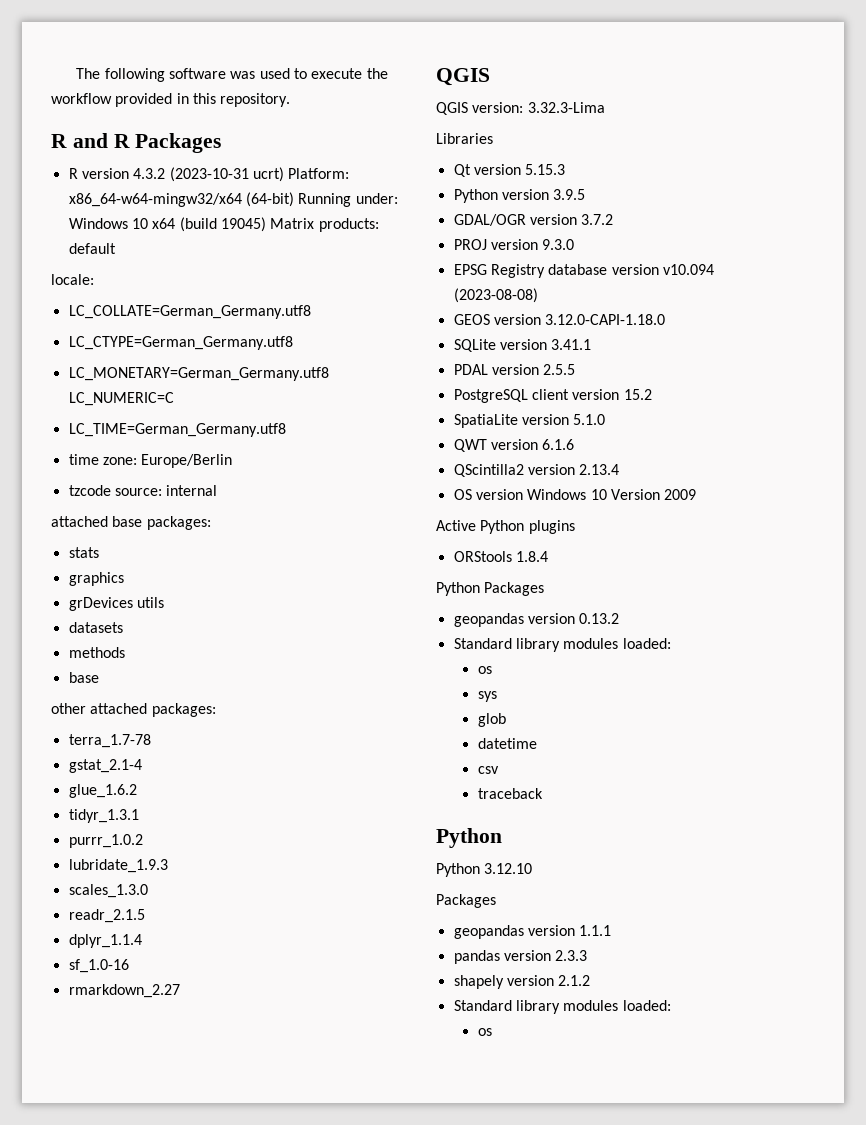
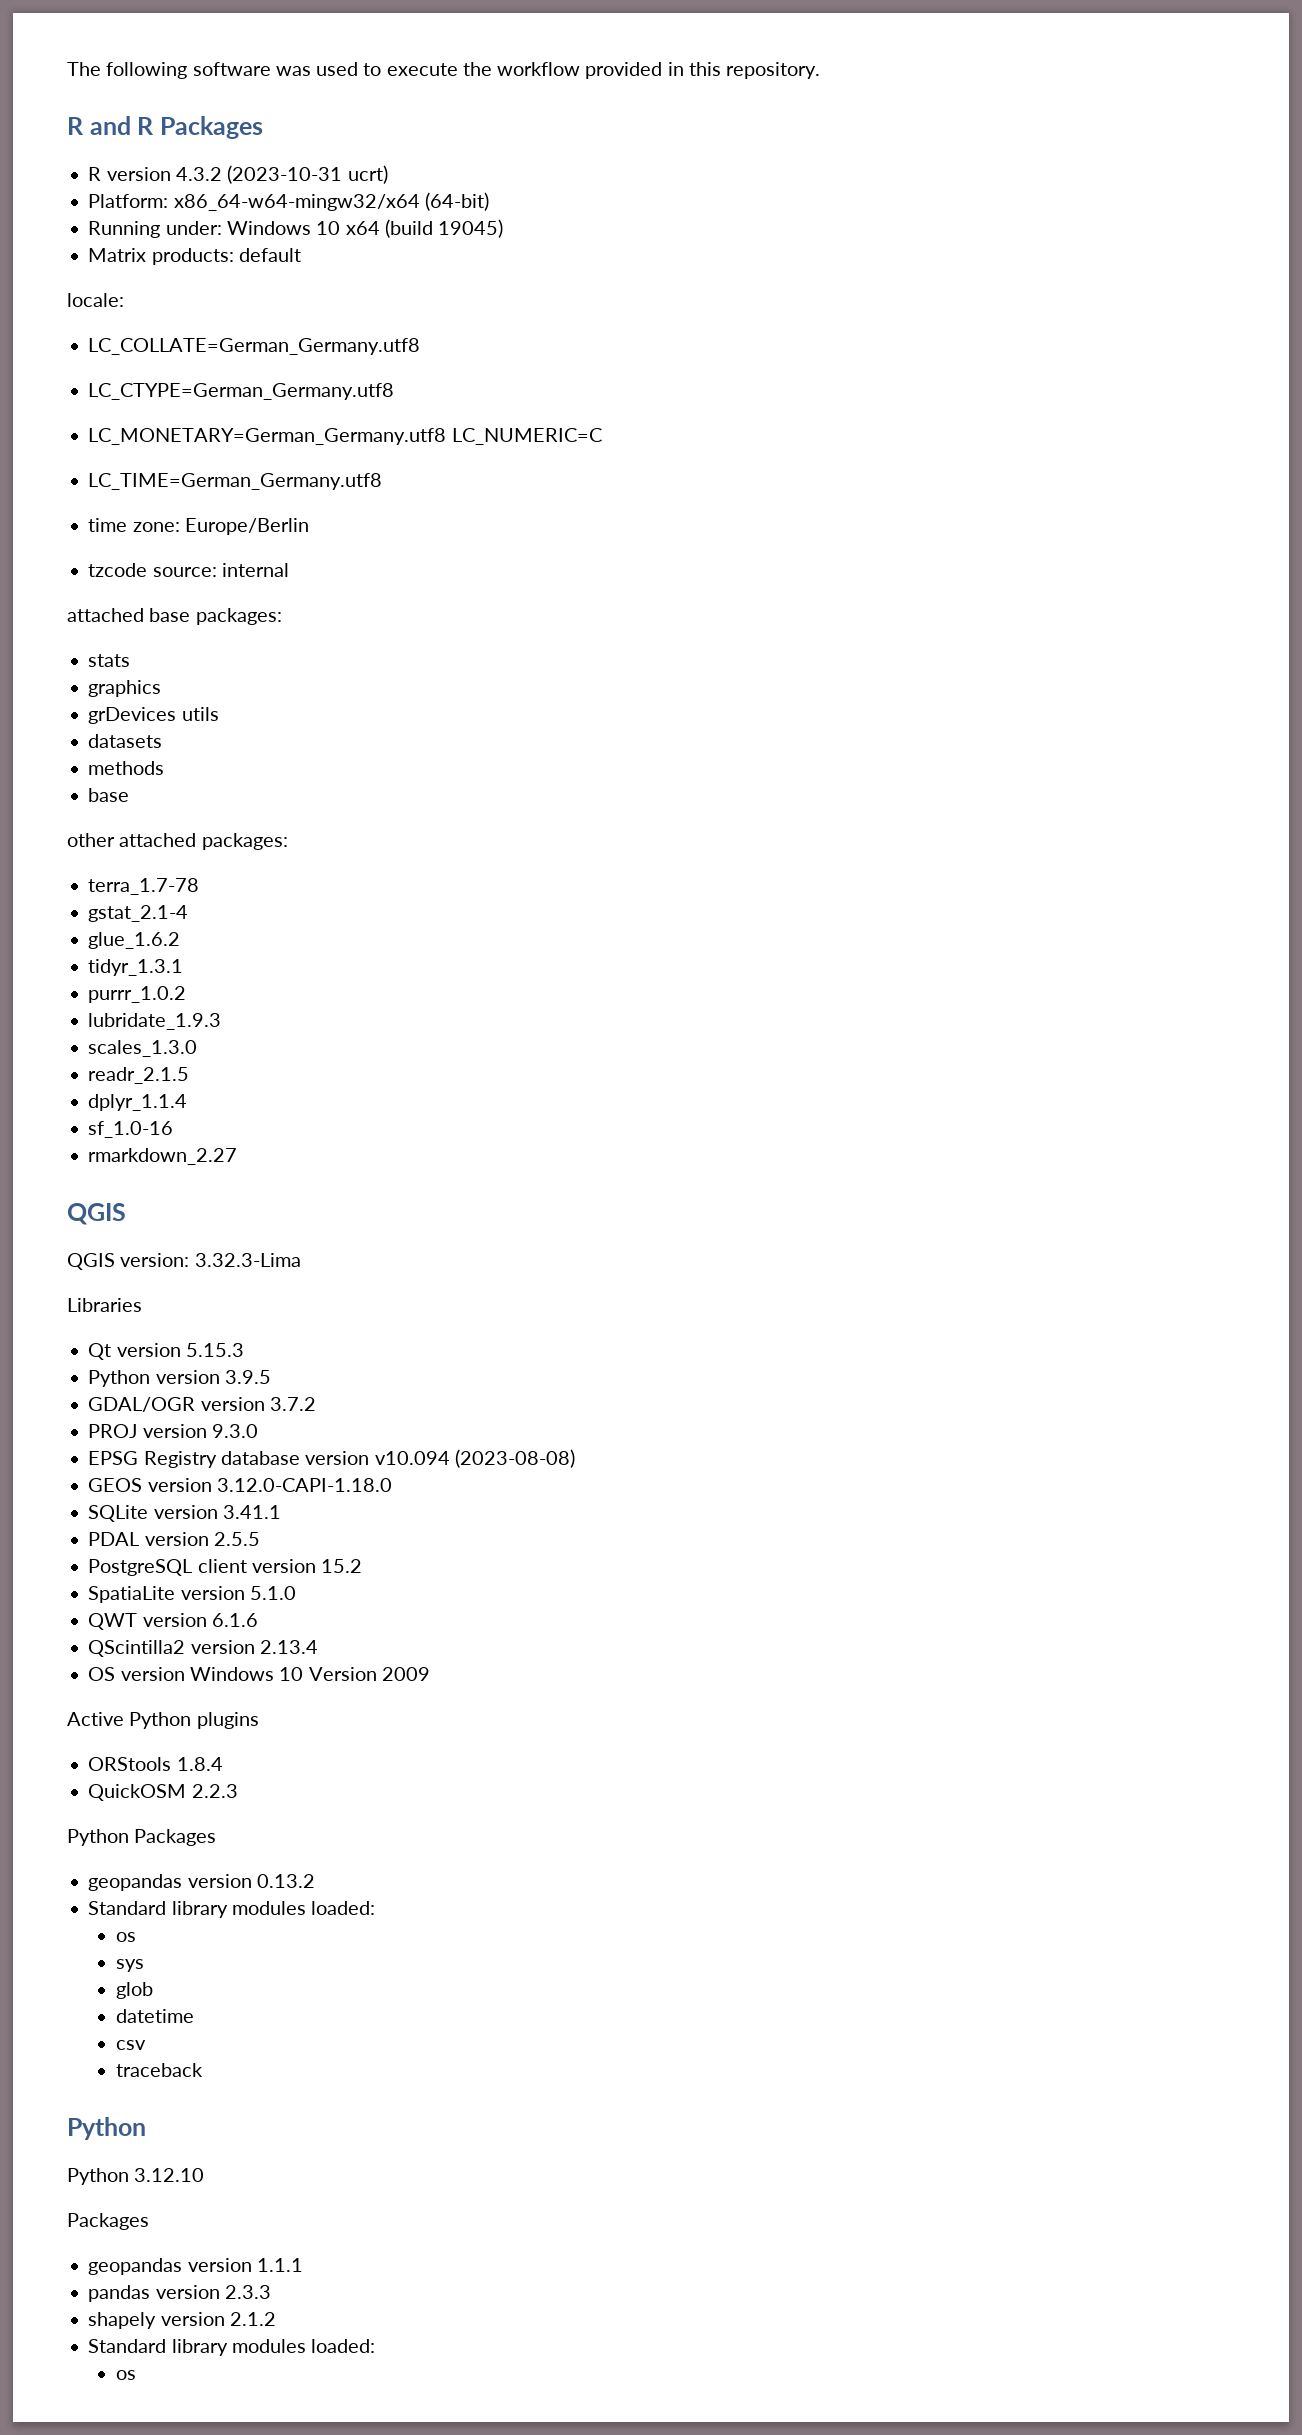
- R version 4.3.2 (2023-10-31 ucrt) Platform: x86_64-w64-mingw32/x64 (64-bit) Running under: Windows 10 x64 (build 19045) Matrix products: default
+ R version 4.3.2 (2023-10-31 ucrt)
+ Platform: x86_64-w64-mingw32/x64 (64-bit)
+ Running under: Windows 10 x64 (build 19045)
+ Matrix products: default
+ QuickOSM 2.2.3

